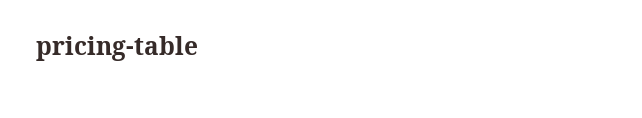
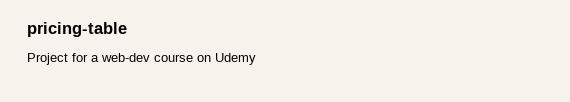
+ Project for a web-dev course on Udemy

